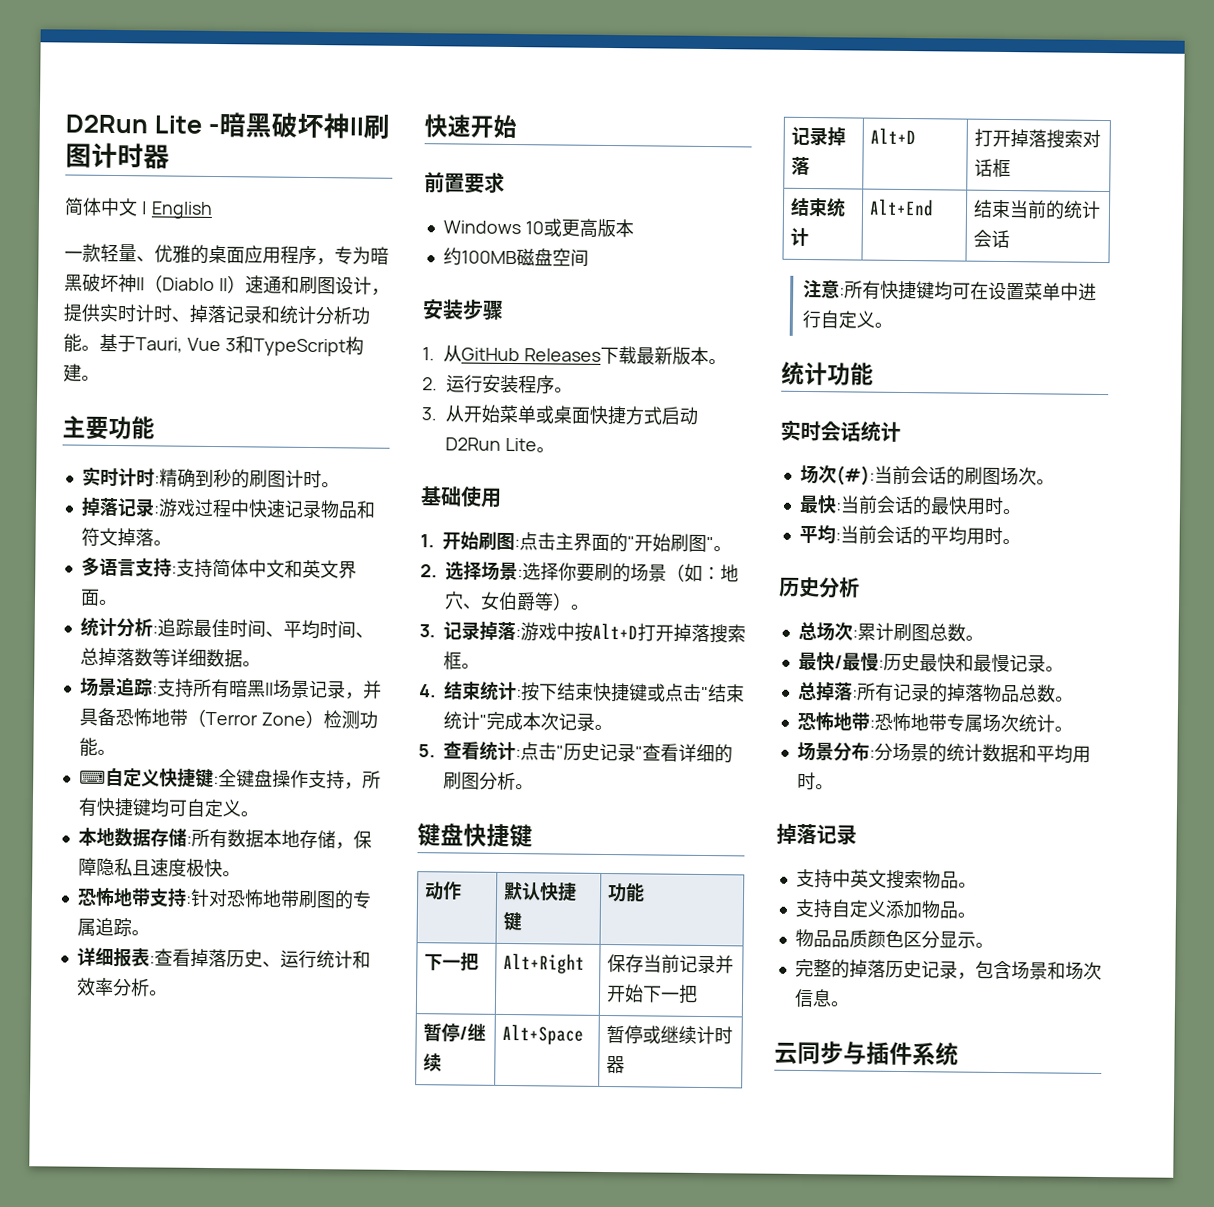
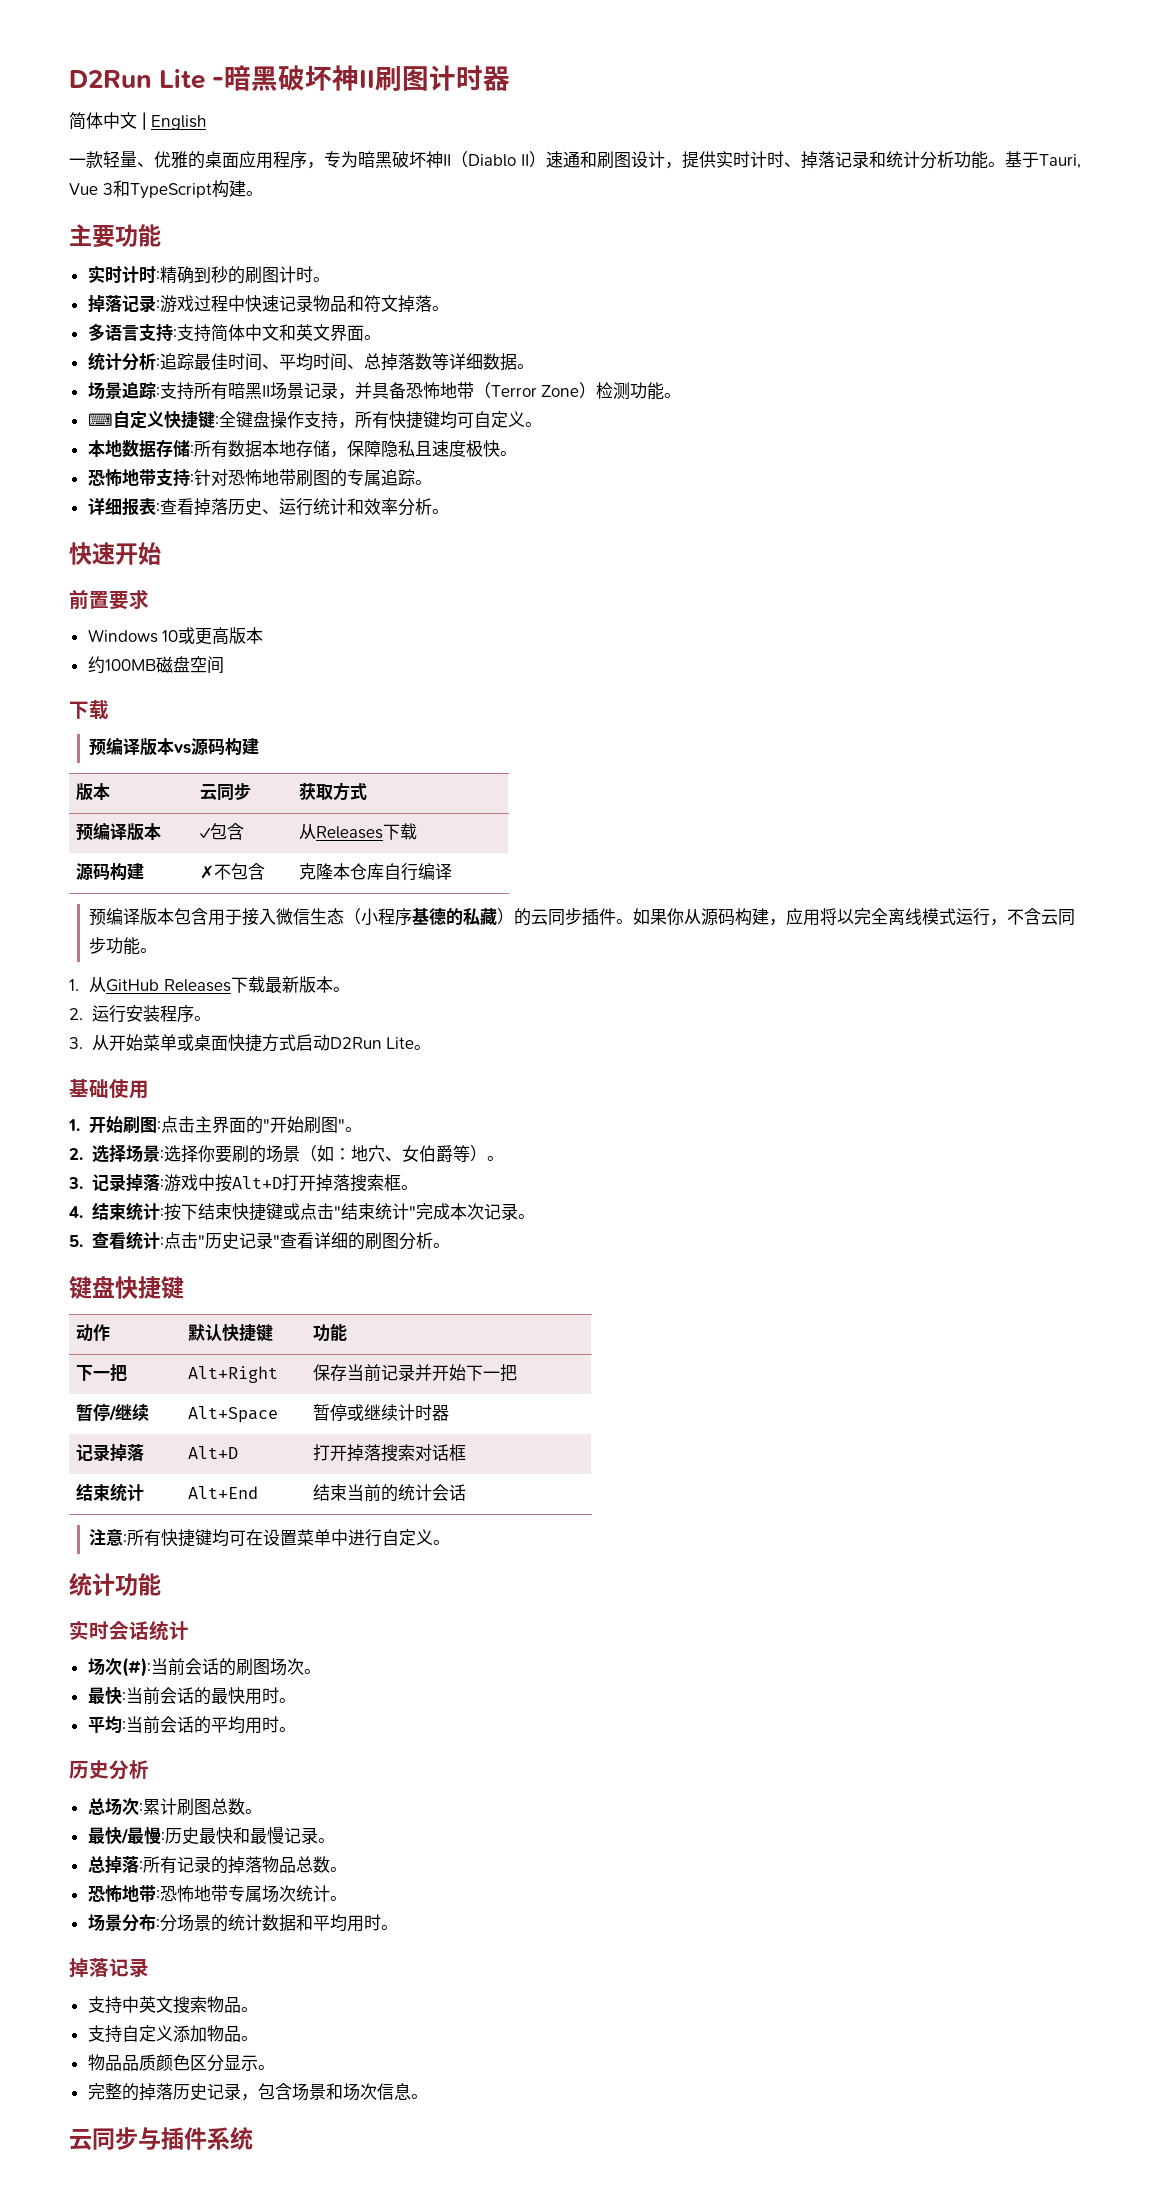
  约100MB磁盘空间
- 安装步骤
+ 下载
+ 预编译版本vs源码构建
+ 版本 | 云同步 | 获取方式
+ 预编译版本 | ✓包含 | 从Releases下载
+ 源码构建 | ✗不包含 | 克隆本仓库自行编译
+ 预编译版本包含用于接入微信生态（小程序基德的私藏）的云同步插件。如果你从源码构建，应用将以完全离线模式运行，不含云同步功能。

